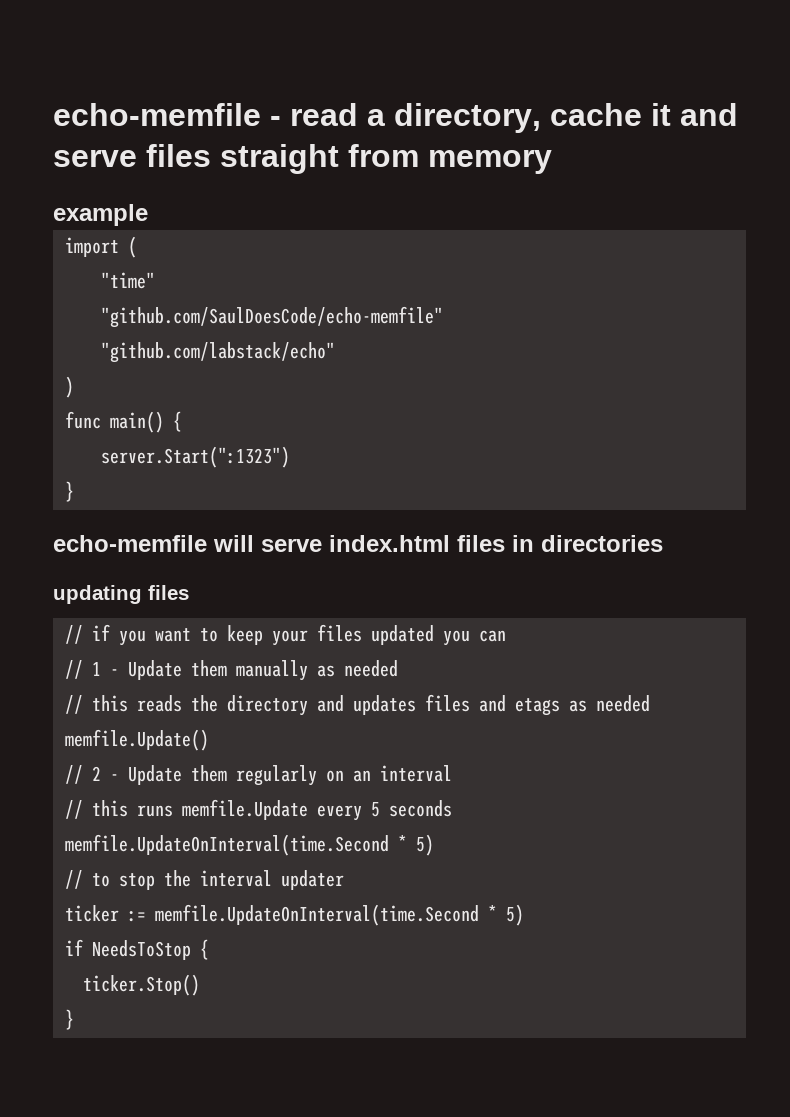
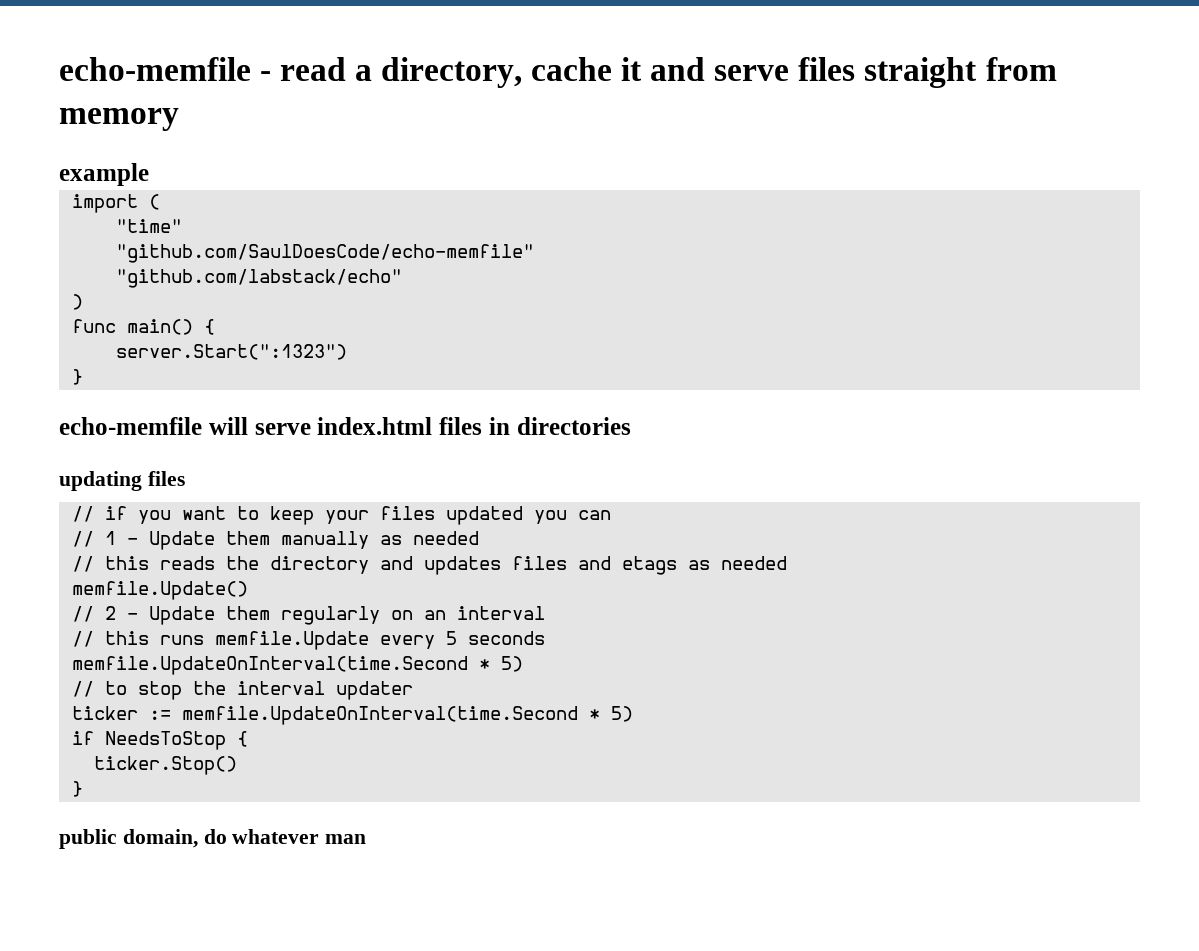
+ public domain, do whatever man

